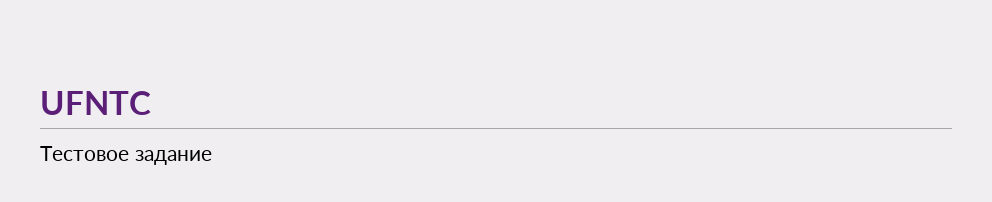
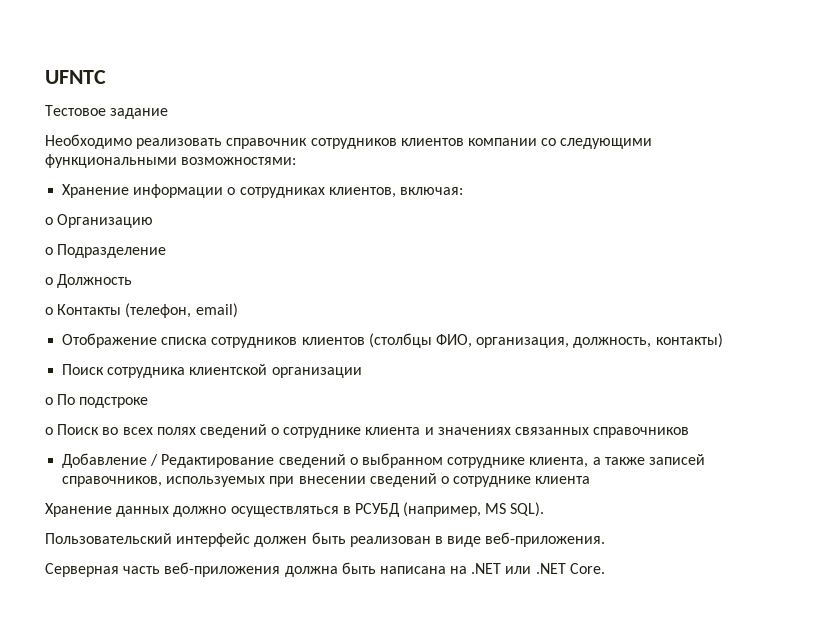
+ Необходимо реализовать справочник сотрудников клиентов компании со следующими функциональными возможностями:
+ Хранение информации о сотрудниках клиентов, включая:
+ o Организацию
+ o Подразделение
+ o Должность
+ o Контакты (телефон, email)
+ Отображение списка сотрудников клиентов (столбцы ФИО, организация, должность, контакты)
+ Поиск сотрудника клиентской организации
+ o По подстроке
+ o Поиск во всех полях сведений о сотруднике клиента и значениях связанных справочников
+ Добавление / Редактирование сведений о выбранном сотруднике клиента, а также записей справочников, используемых при внесении сведений о сотруднике клиента
+ Хранение данных должно осуществляться в РСУБД (например, MS SQL).
+ Пользовательский интерфейс должен быть реализован в виде веб-приложения.
+ Серверная часть веб-приложения должна быть написана на .NET или .NET Core.

